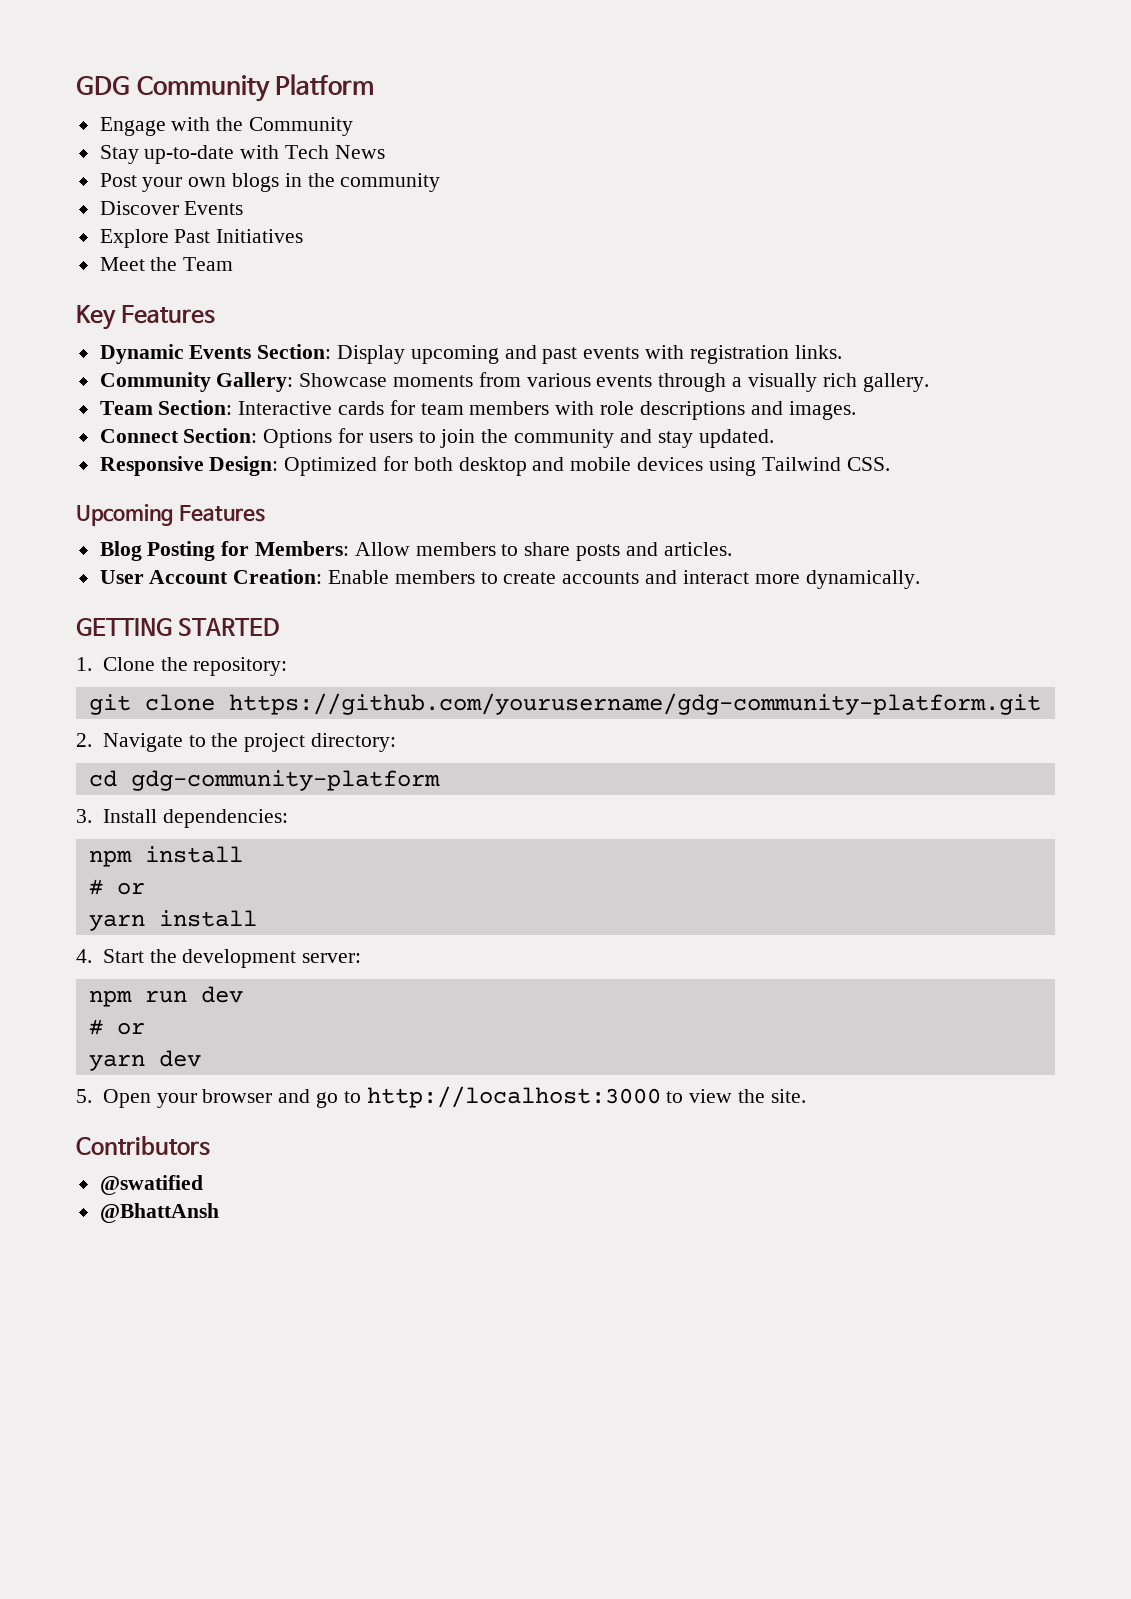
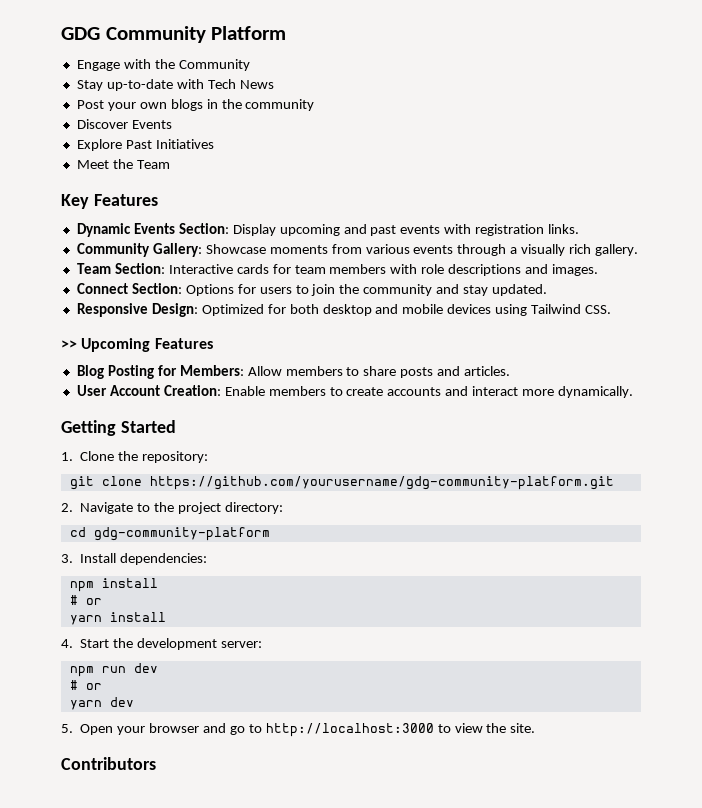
- Upcoming Features
+ >> Upcoming Features
- GETTING STARTED
+ Getting Started
- @swatified
- @BhattAnsh

